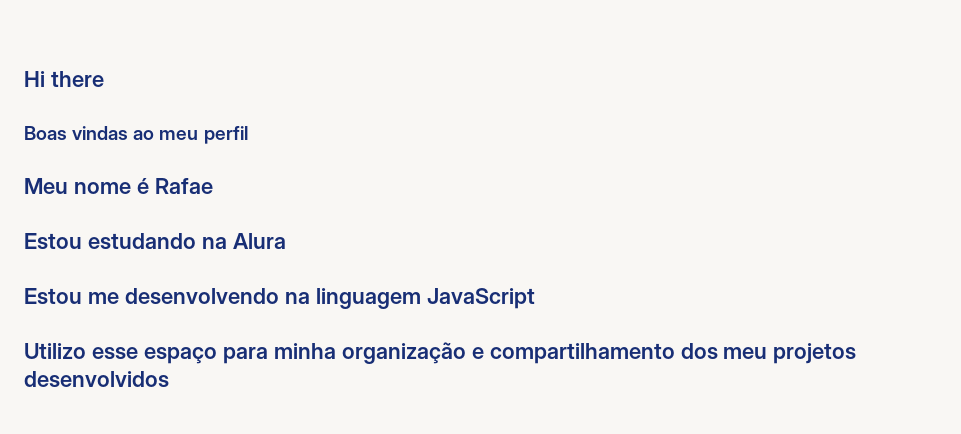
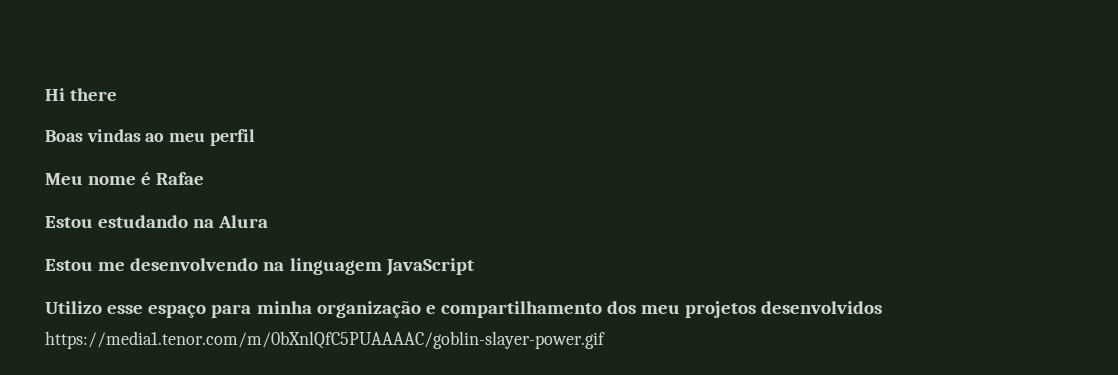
+ https://media1.tenor.com/m/0bXnlQfC5PUAAAAC/goblin-slayer-power.gif

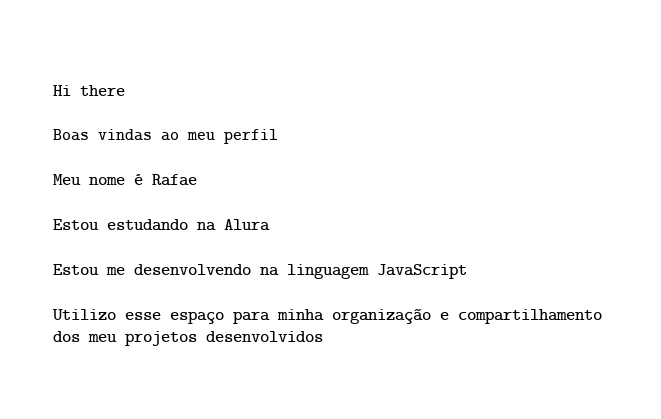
- https://media1.tenor.com/m/0bXnlQfC5PUAAAAC/goblin-slayer-power.gif

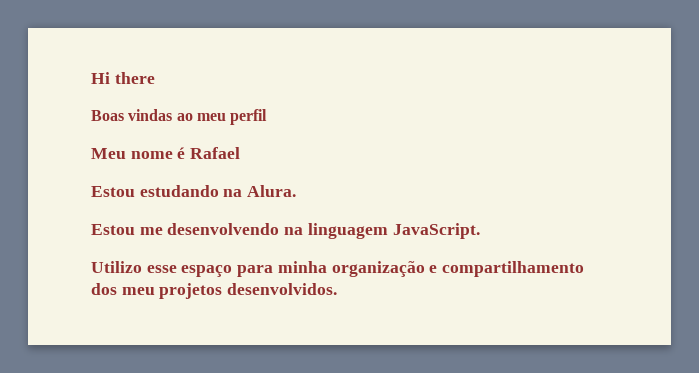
- Meu nome é Rafae
+ Meu nome é Rafael
- Estou estudando na Alura
+ Estou estudando na Alura.
- Estou me desenvolvendo na linguagem JavaScript
+ Estou me desenvolvendo na linguagem JavaScript.
- Utilizo esse espaço para minha organização e compartilhamento dos meu projetos desenvolvidos
+ Utilizo esse espaço para minha organização e compartilhamento dos meu projetos desenvolvidos.

